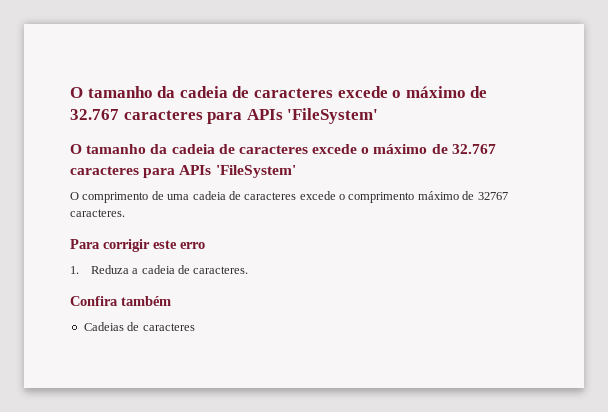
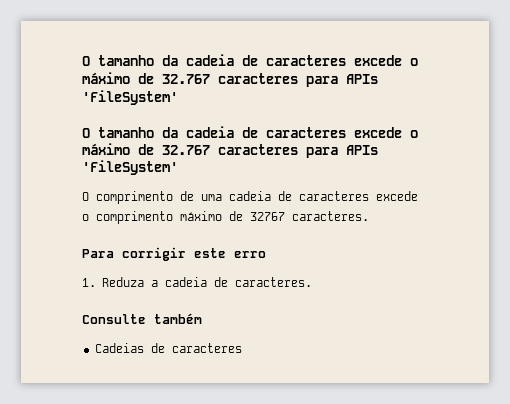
- Confira também
+ Consulte também

